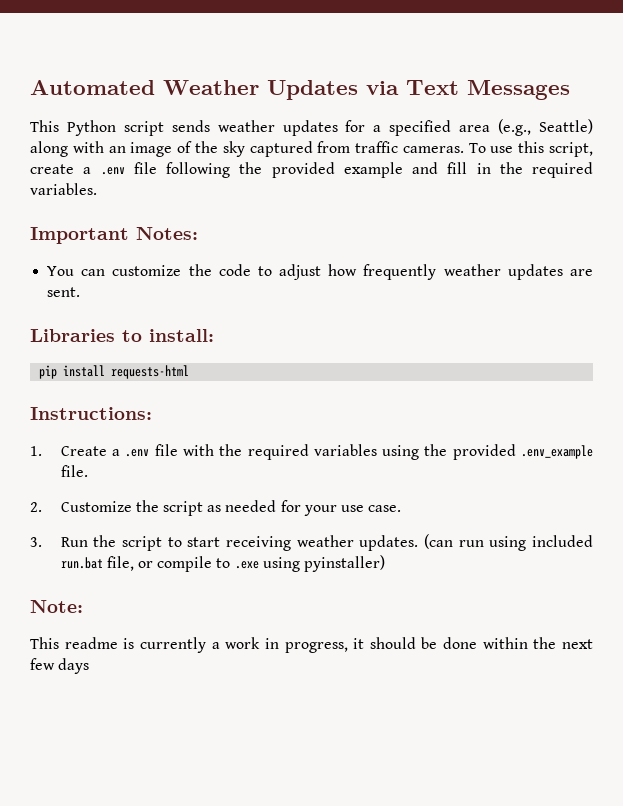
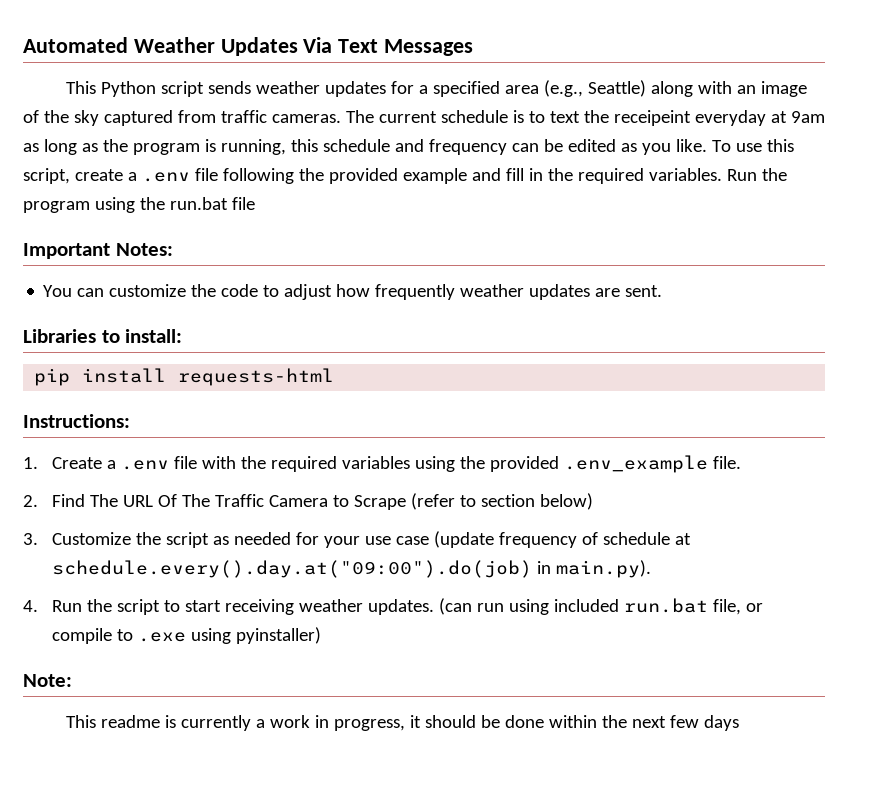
- Automated Weather Updates via Text Messages
+ Automated Weather Updates Via Text Messages
+ The current schedule is to text the receipeint everyday at 9am as long as the program is running, this schedule and frequency can be edited as you like.
+ Run the program using the run.bat file
- 2. Customize the script as needed for your use case.
- 3. Run the script to start receiving weather updates.
+ 2. Find The URL Of The Traffic Camera to Scrape (refer to section below)
+ 3. Customize the script as needed for your use case (update frequency of schedule at schedule.every().day.at("09:00").do(job) in main.py).
+ 4. Run the script to start receiving weather updates.

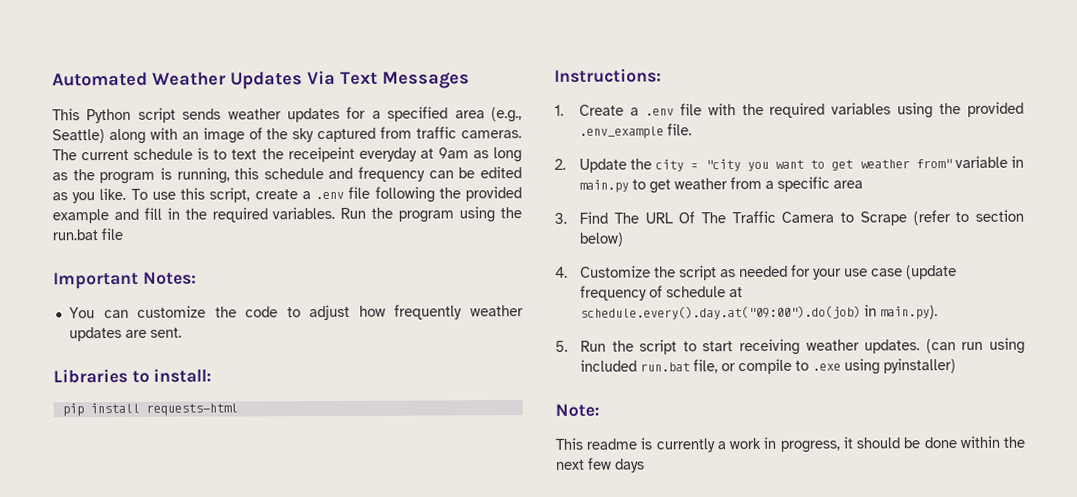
- 2. Find The URL Of The Traffic Camera to Scrape (refer to section below)
+ 2. Update the city = "city you want to get weather from" variable in main.py to get weather from a specific area
+ 3. Find The URL Of The Traffic Camera to Scrape (refer to section below)
- 3. Customize the script as needed for your use case (update frequency of schedule at schedule.every().day.at("09:00").do(job) in main.py).
+ 4. Customize the script as needed for your use case (update frequency of schedule at schedule.every().day.at("09:00").do(job) in main.py).
- 4. Run the script to start receiving weather updates.
+ 5. Run the script to start receiving weather updates.

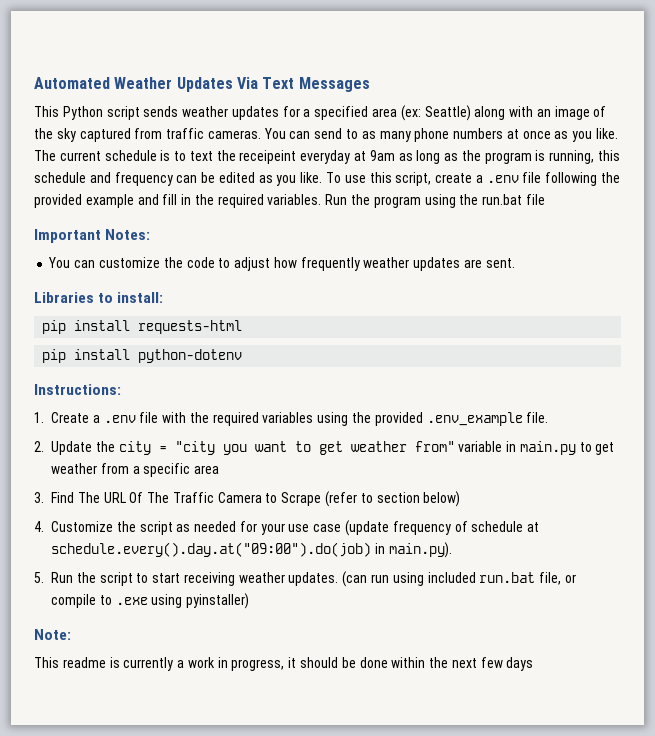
- This Python script sends weather updates for a specified area (e.g., Seattle) along with an image of the sky captured from traffic cameras.
+ This Python script sends weather updates for a specified area (ex: Seattle) along with an image of the sky captured from traffic cameras.
+ You can send to as many phone numbers at once as you like.
+ pip install python-dotenv

